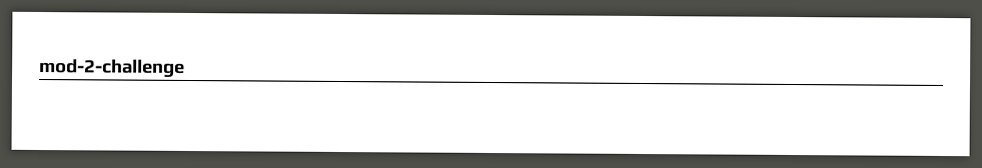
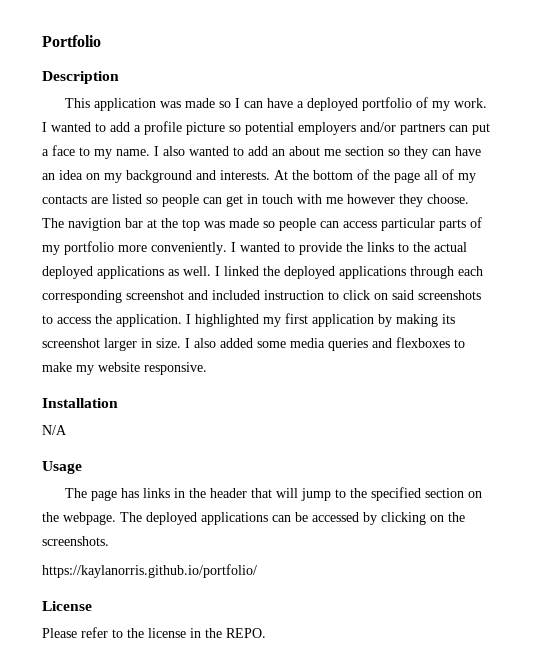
- mod-2-challenge
+ Portfolio
+ Description
+ This application was made so I can have a deployed portfolio of my work. I wanted to add a profile picture so potential employers and/or partners can put a face to my name. I also wanted to add an about me section so they can have an idea on my background and interests. At the bottom of the page all of my contacts are listed so people can get in touch with me however they choose. The navigtion bar at the top was made so people can access particular parts of my portfolio more conveniently. I wanted to provide the links to the actual deployed applications as well. I linked the deployed applications through each corresponding screenshot and included instruction to click on said screenshots to access the application. I highlighted my first application by making its screenshot larger in size. I also added some media queries and flexboxes to make my website responsive.
+ Installation
+ N/A
+ Usage
+ The page has links in the header that will jump to the specified section on the webpage. The deployed applications can be accessed by clicking on the screenshots.
+ https://kaylanorris.github.io/portfolio/
+ License
+ Please refer to the license in the REPO.

